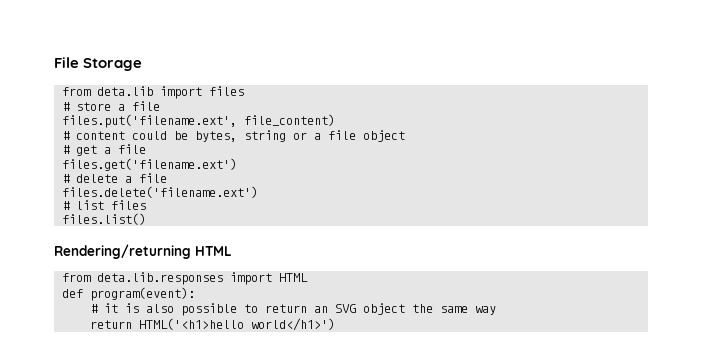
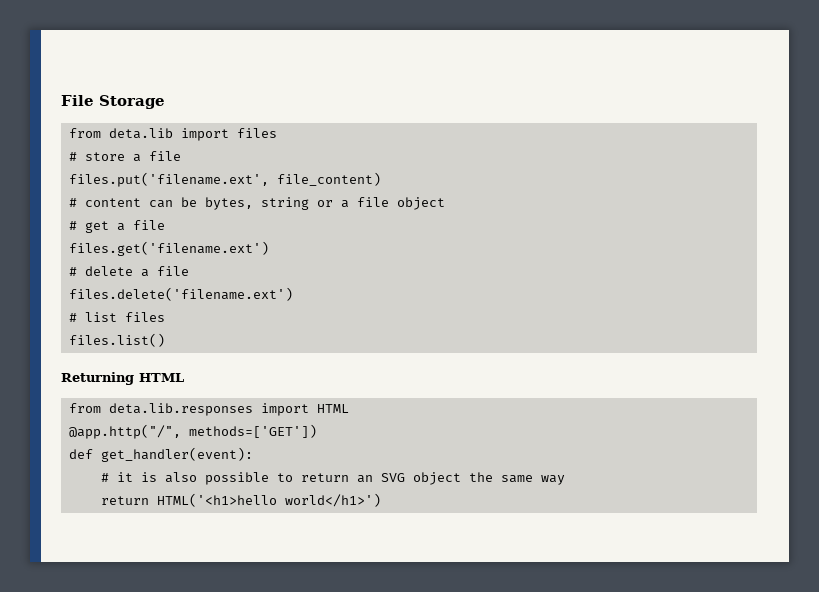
- # content could be bytes, string or a file object
+ # content can be bytes, string or a file object
- Rendering/returning HTML
+ Returning HTML
+ @app.http("/", methods=['GET'])
- def program(event):
+ def get_handler(event):

